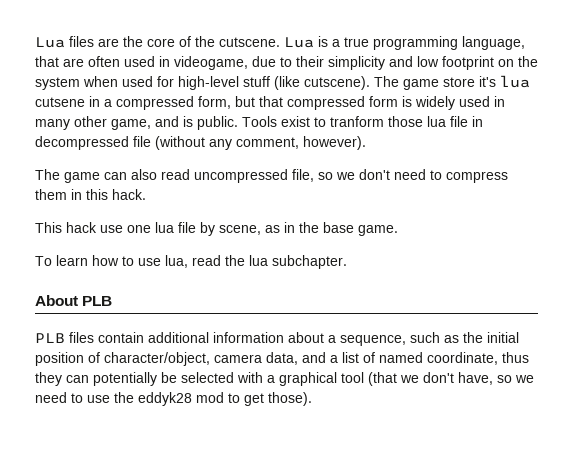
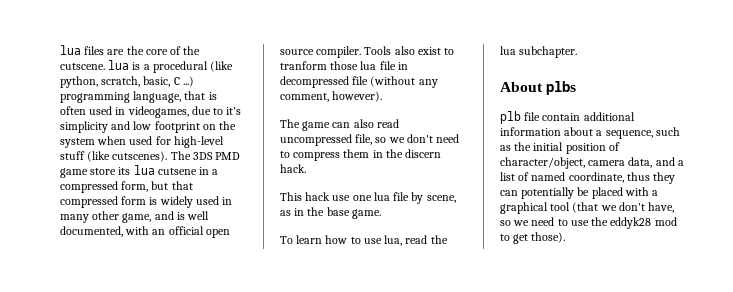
- Lua files are the core of the cutscene. Lua is a true programming language, that are often used in videogame, due to their simplicity and low footprint on the system when used for high-level stuff (like cutscene). The game store it's lua cutsene in a compressed form, but that compressed form is widely used in many other game, and is public. Tools exist to tranform those lua file in decompressed file (without any comment, however).
+ lua files are the core of the cutscene. lua is a procedural (like python, scratch, basic, C ...) programming language, that is often used in videogames, due to it's simplicity and low footprint on the system when used for high-level stuff (like cutscenes). The 3DS PMD game store its lua cutsene in a compressed form, but that compressed form is widely used in many other game, and is well documented, with an official open source compiler. Tools also exist to tranform those lua file in decompressed file (without any comment, however).
- The game can also read uncompressed file, so we don't need to compress them in this hack.
+ The game can also read uncompressed file, so we don't need to compress them in the discern hack.
- About PLB
- PLB files contain additional information about a sequence, such as the initial position of character/object, camera data, and a list of named coordinate, thus they can potentially be selected with a graphical tool (that we don't have, so we need to use the eddyk28 mod to get those).
+ About plbs
+ plb file contain additional information about a sequence, such as the initial position of character/object, camera data, and a list of named coordinate, thus they can potentially be placed with a graphical tool (that we don't have, so we need to use the eddyk28 mod to get those).

